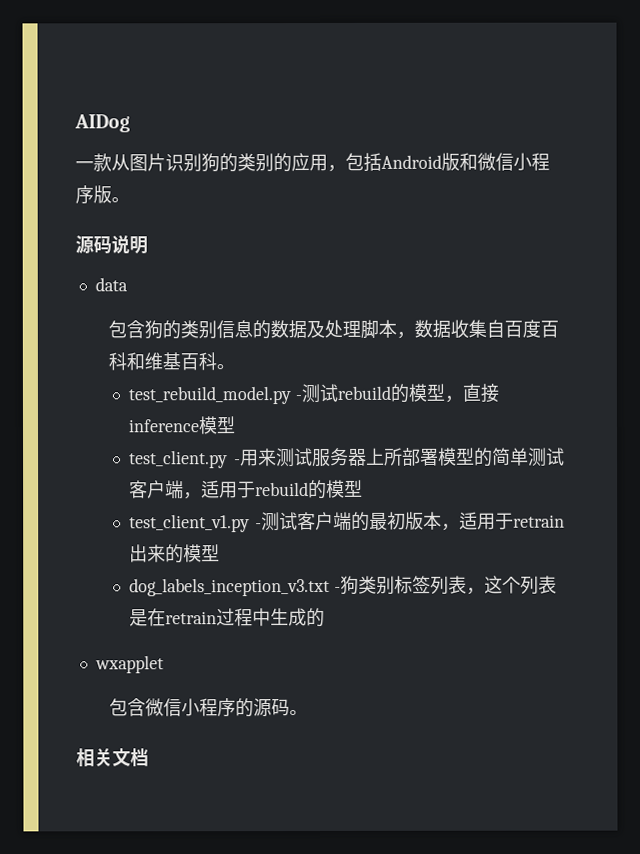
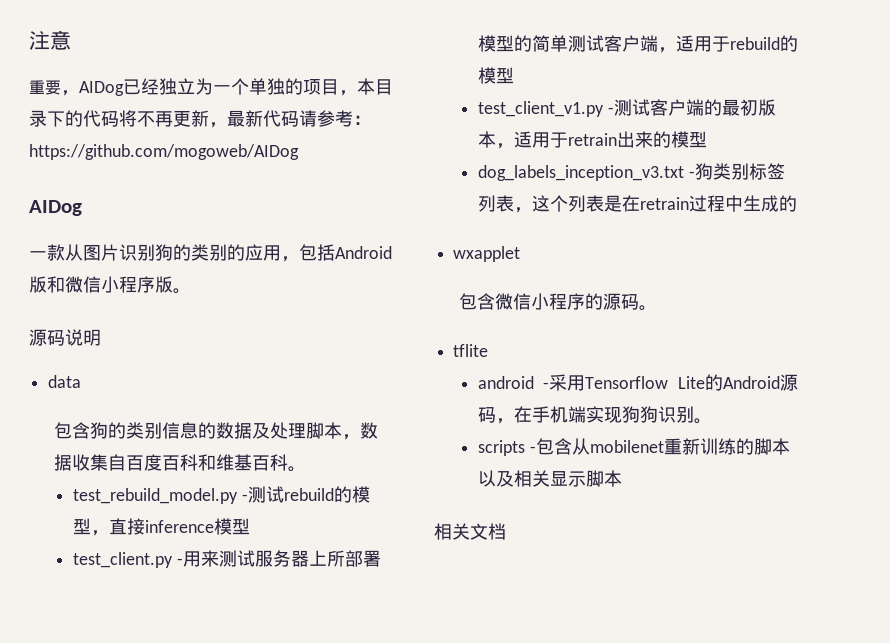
+ 注意
+ 重要，AIDog已经独立为一个单独的项目，本目录下的代码将不再更新，最新代码请参考：https://github.com/mogoweb/AIDog
+ tflite
+ android -采用Tensorflow Lite的Android源码，在手机端实现狗狗识别。
+ scripts -包含从mobilenet重新训练的脚本以及相关显示脚本

